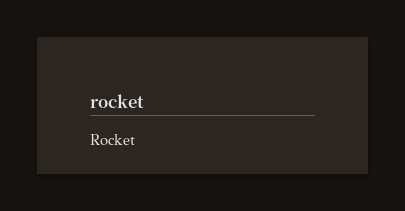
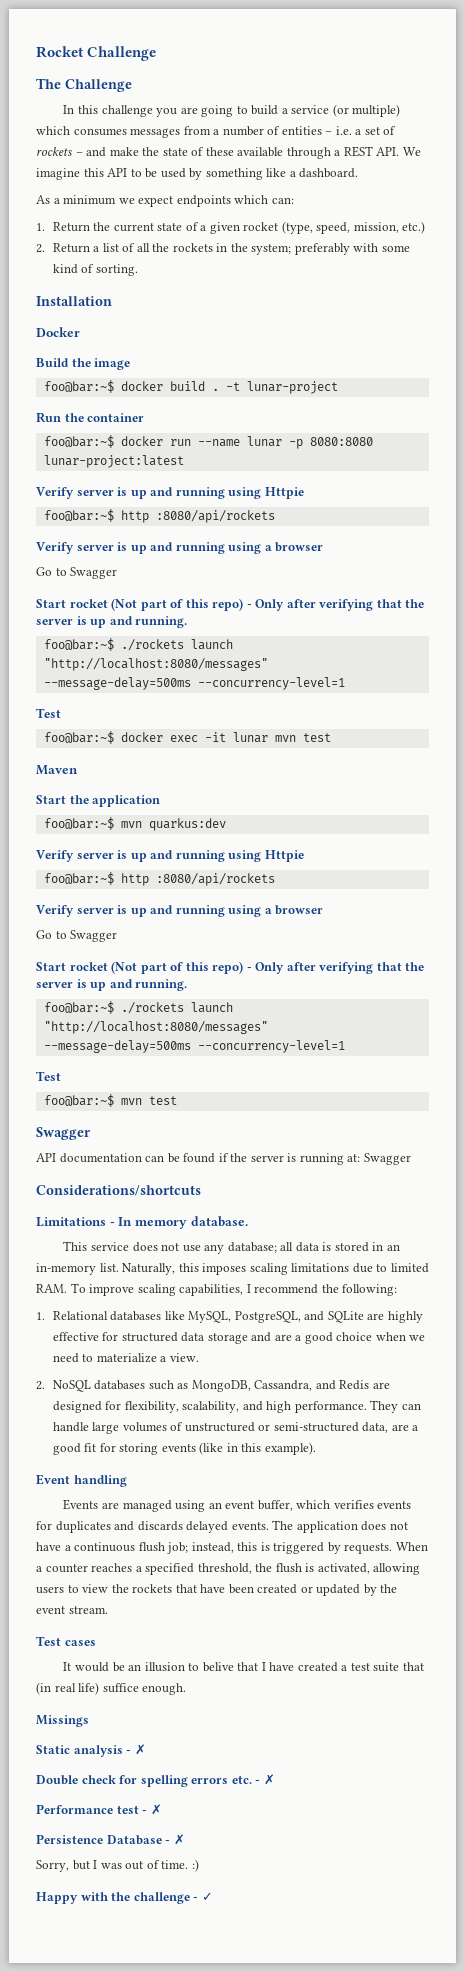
- rocket
- Rocket
+ Rocket Challenge
+ The Challenge
+ In this challenge you are going to build a service (or multiple) which consumes messages from a number of entities – i.e. a set of rockets – and make the state of these available through a REST API. We imagine this API to be used by something like a dashboard.
+ As a minimum we expect endpoints which can:
+ 1. Return the current state of a given rocket (type, speed, mission, etc.)
+ 2. Return a list of all the rockets in the system; preferably with some kind of sorting.
+ Installation
+ Docker
+ Build the image
+ foo@bar:~$ docker build . -t lunar-project
+ Run the container
+ foo@bar:~$ docker run --name lunar -p 8080:8080 lunar-project:latest
+ Verify server is up and running using Httpie
+ foo@bar:~$ http :8080/api/rockets
+ Verify server is up and running using a browser
+ Go to Swagger
+ Start rocket (Not part of this repo) - Only after verifying that the server is up and running.
+ foo@bar:~$ ./rockets launch "http://localhost:8080/messages" --message-delay=500ms --concurrency-level=1
+ Test
+ foo@bar:~$ docker exec -it lunar mvn test
+ Maven
+ Start the application
+ foo@bar:~$ mvn quarkus:dev
+ Verify server is up and running using Httpie
+ foo@bar:~$ http :8080/api/rockets
+ Verify server is up and running using a browser
+ Go to Swagger
+ Start rocket (Not part of this repo) - Only after verifying that the server is up and running.
+ foo@bar:~$ ./rockets launch "http://localhost:8080/messages" --message-delay=500ms --concurrency-level=1
+ Test
+ foo@bar:~$ mvn test
+ Swagger
+ API documentation can be found if the server is running at: Swagger
+ Considerations/shortcuts
+ Limitations - In memory database.
+ This service does not use any database; all data is stored in an in-memory list. Naturally, this imposes scaling limitations due to limited RAM. To improve scaling capabilities, I recommend the following:
+ 1. Relational databases like MySQL, PostgreSQL, and SQLite are highly effective for structured data storage and are a good choice when we need to materialize a view.
+ 2. NoSQL databases such as MongoDB, Cassandra, and Redis are designed for flexibility, scalability, and high performance. They can handle large volumes of unstructured or semi-structured data, are a good fit for storing events (like in this example).
+ Event handling
+ Events are managed using an event buffer, which verifies events for duplicates and discards delayed events. The application does not have a continuous flush job; instead, this is triggered by requests. When a counter reaches a specified threshold, the flush is activated, allowing users to view the rockets that have been created or updated by the event stream.
+ Test cases
+ It would be an illusion to belive that I have created a test suite that (in real life) suffice enough.
+ Missings
+ Static analysis - ✗
+ Double check for spelling errors etc. - ✗
+ Performance test - ✗
+ Persistence Database - ✗
+ Sorry, but I was out of time. :)
+ Happy with the challenge - ✓

